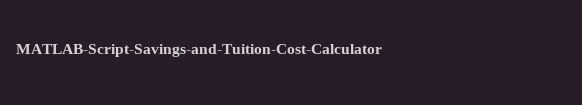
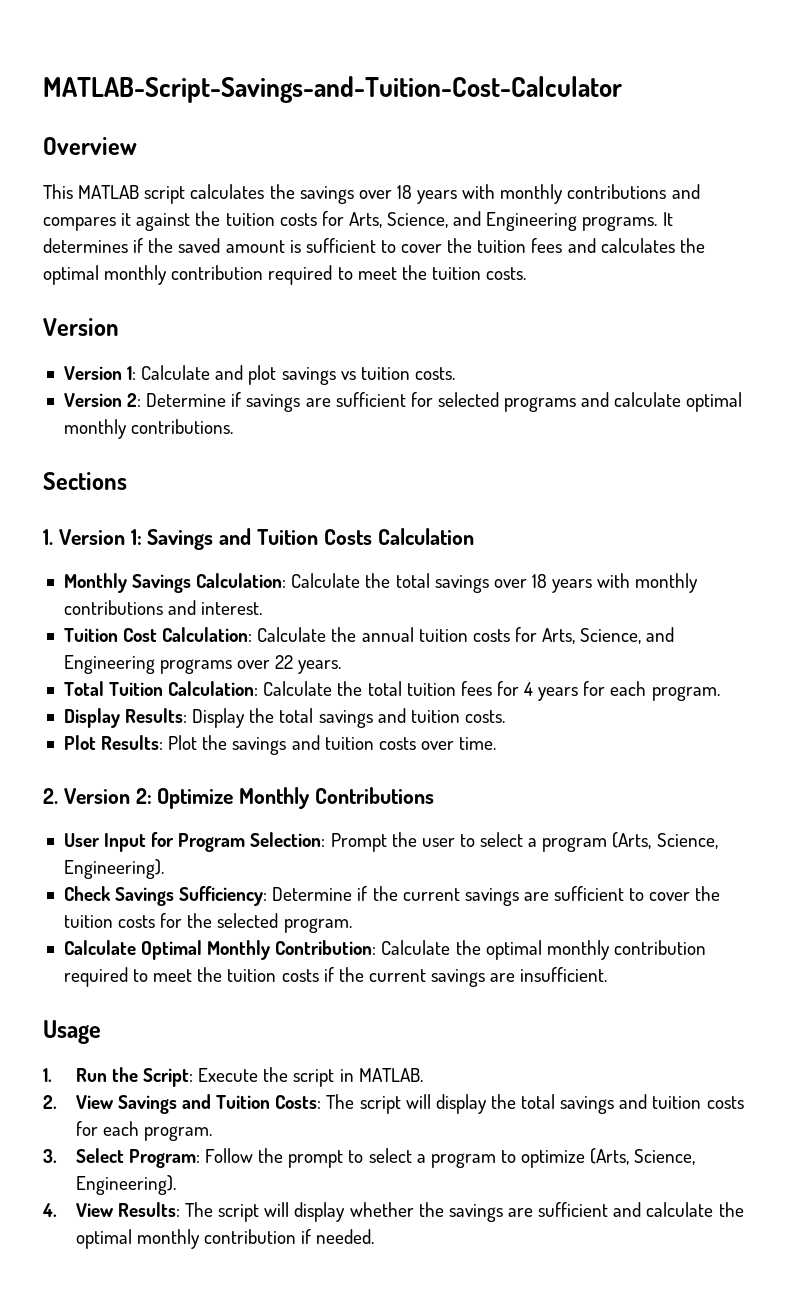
+ Overview
+ This MATLAB script calculates the savings over 18 years with monthly contributions and compares it against the tuition costs for Arts, Science, and Engineering programs. It determines if the saved amount is sufficient to cover the tuition fees and calculates the optimal monthly contribution required to meet the tuition costs.
+ Version
+ Version 1: Calculate and plot savings vs tuition costs.
+ Version 2: Determine if savings are sufficient for selected programs and calculate optimal monthly contributions.
+ Sections
+ 1. Version 1: Savings and Tuition Costs Calculation
+ Monthly Savings Calculation: Calculate the total savings over 18 years with monthly contributions and interest.
+ Tuition Cost Calculation: Calculate the annual tuition costs for Arts, Science, and Engineering programs over 22 years.
+ Total Tuition Calculation: Calculate the total tuition fees for 4 years for each program.
+ Display Results: Display the total savings and tuition costs.
+ Plot Results: Plot the savings and tuition costs over time.
+ 2. Version 2: Optimize Monthly Contributions
+ User Input for Program Selection: Prompt the user to select a program (Arts, Science, Engineering).
+ Check Savings Sufficiency: Determine if the current savings are sufficient to cover the tuition costs for the selected program.
+ Calculate Optimal Monthly Contribution: Calculate the optimal monthly contribution required to meet the tuition costs if the current savings are insufficient.
+ Usage
+ 1. Run the Script: Execute the script in MATLAB.
+ 2. View Savings and Tuition Costs: The script will display the total savings and tuition costs for each program.
+ 3. Select Program: Follow the prompt to select a program to optimize (Arts, Science, Engineering).
+ 4. View Results: The script will display whether the savings are sufficient and calculate the optimal monthly contribution if needed.

